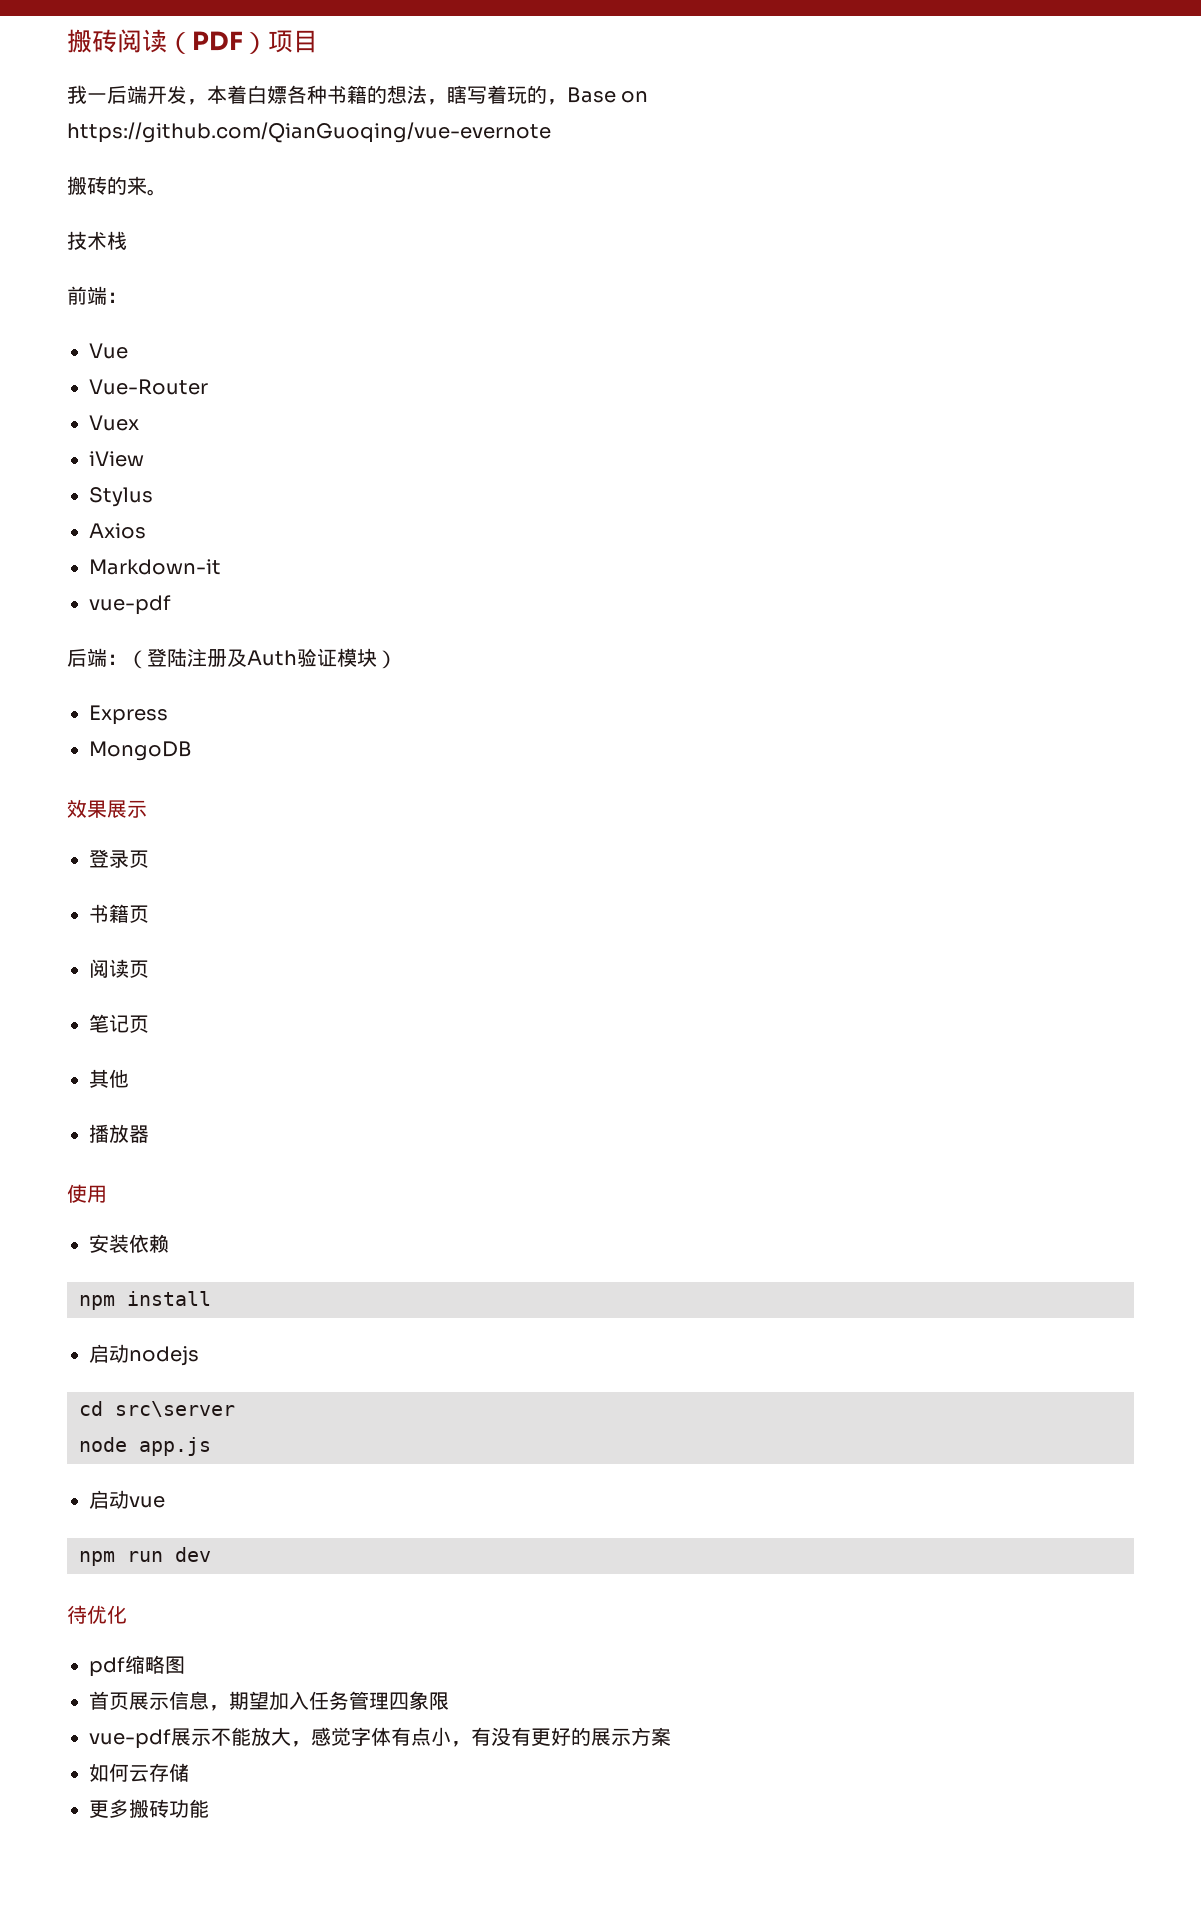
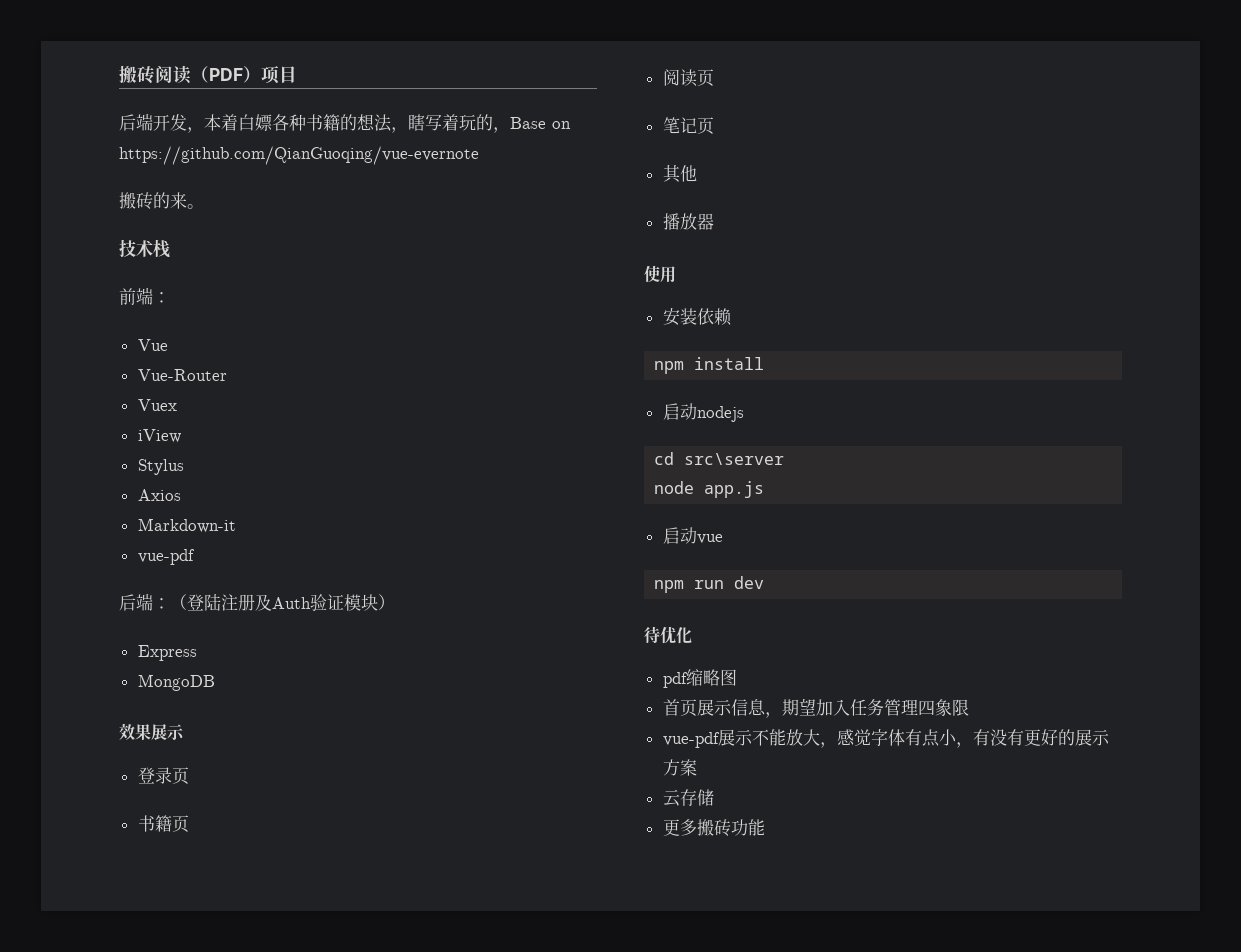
- 我一后端开发，本着白嫖各种书籍的想法，瞎写着玩的，Base on https://github.com/QianGuoqing/vue-evernote
+ 后端开发，本着白嫖各种书籍的想法，瞎写着玩的，Base on https://github.com/QianGuoqing/vue-evernote
- 如何云存储
+ 云存储

